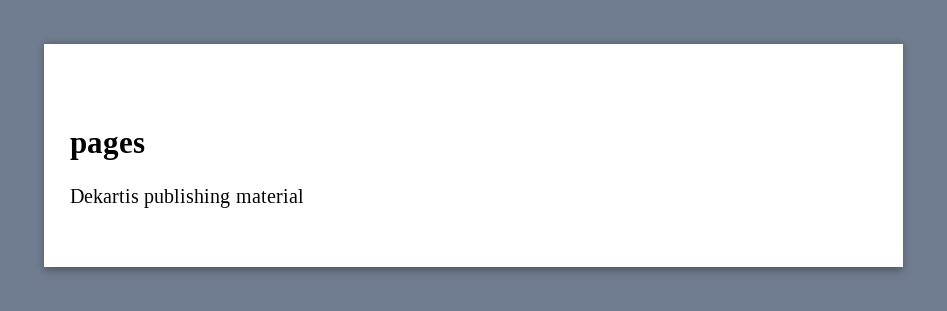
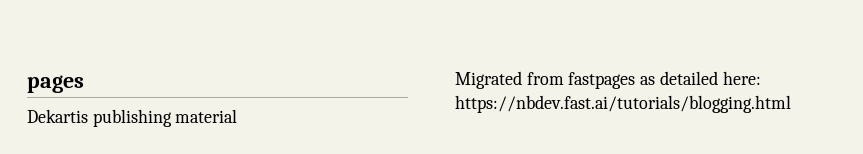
+ Migrated from fastpages as detailed here: https://nbdev.fast.ai/tutorials/blogging.html

